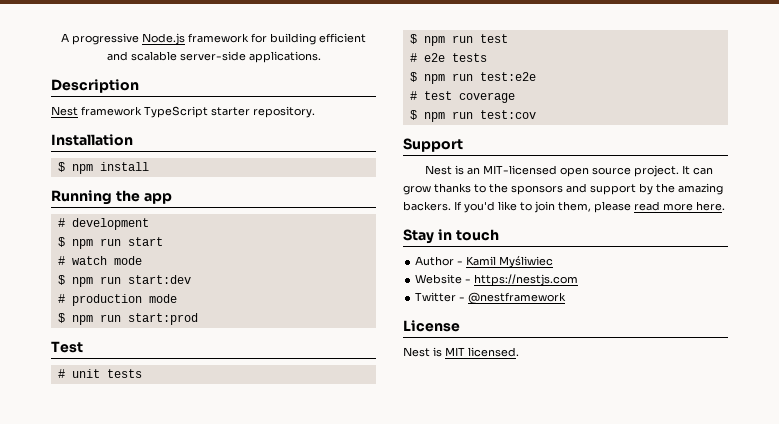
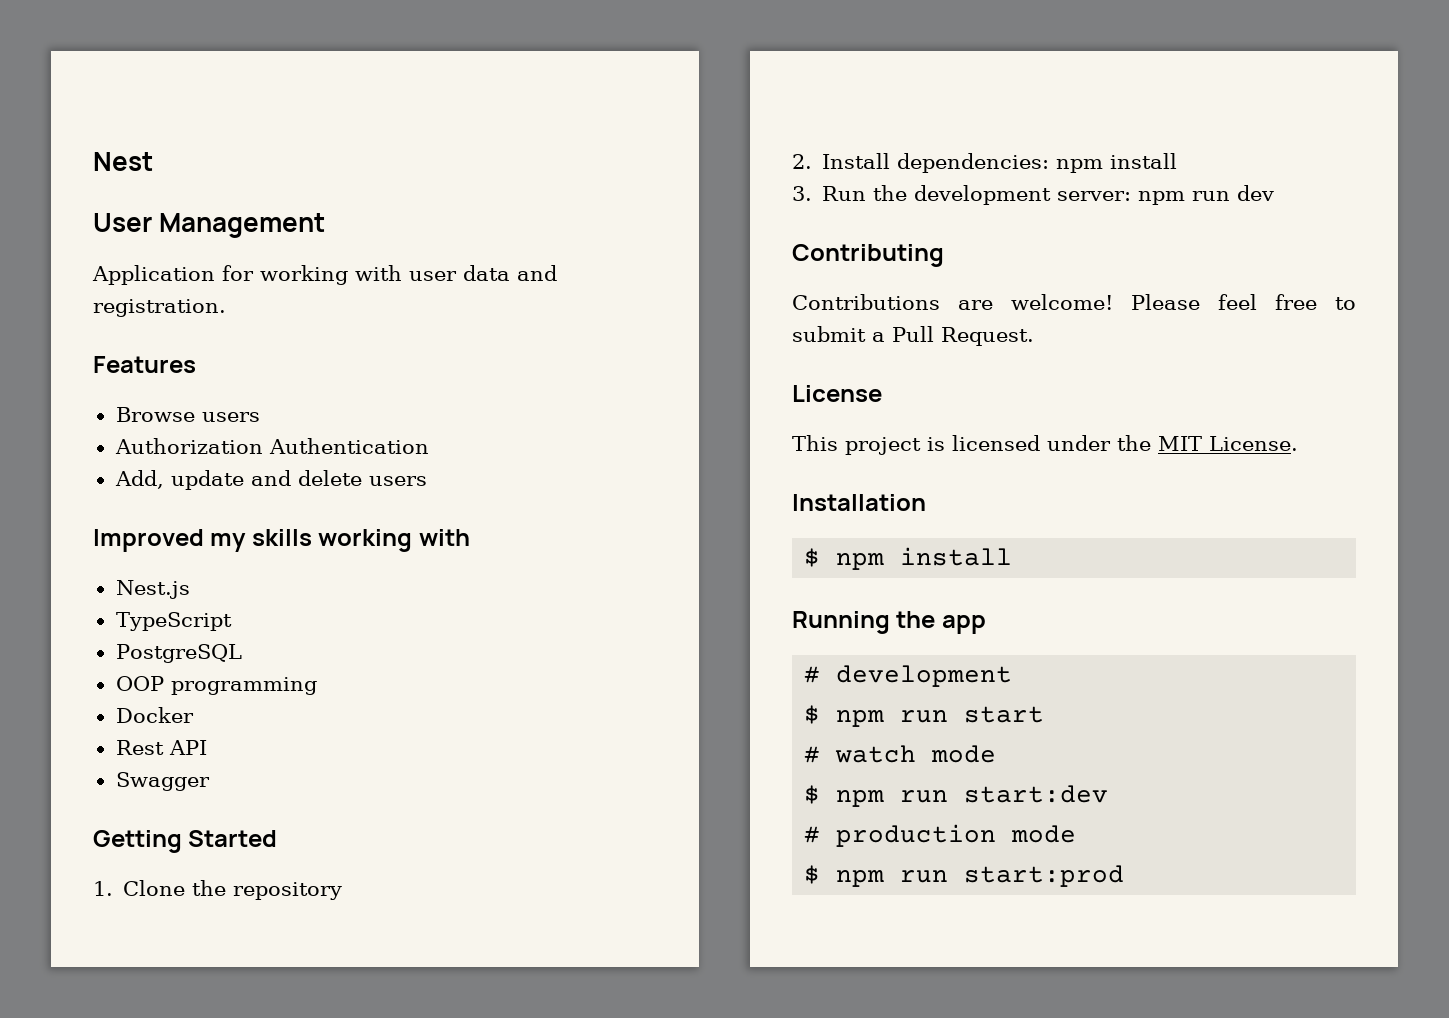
- A progressive Node.js framework for building efficient and scalable server-side applications.
- Description
- Nest framework TypeScript starter repository.
+ Nest
+ User Management
+ Application for working with user data and registration.
+ Features
+ Browse users
+ Authorization Authentication
+ Add, update and delete users
+ Improved my skills working with
+ Nest.js
+ TypeScript
+ PostgreSQL
+ OOP programming
+ Docker
+ Rest API
+ Swagger
+ Getting Started
+ 1. Clone the repository
+ 2. Install dependencies: npm install
+ 3. Run the development server: npm run dev
+ Contributing
+ Contributions are welcome! Please feel free to submit a Pull Request.
+ License
+ This project is licensed under the MIT License.
- Test
- # unit tests
- $ npm run test
- # e2e tests
- $ npm run test:e2e
- # test coverage
- $ npm run test:cov
- Support
- Nest is an MIT-licensed open source project. It can grow thanks to the sponsors and support by the amazing backers. If you'd like to join them, please read more here.
- Stay in touch
- Author - Kamil Myśliwiec
- Website - https://nestjs.com
- Twitter - @nestframework
- License
- Nest is MIT licensed.

